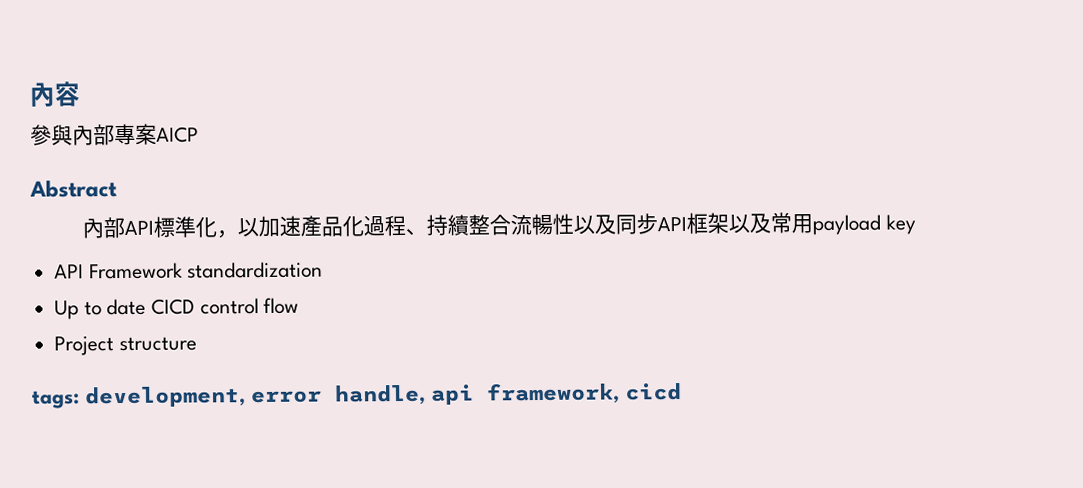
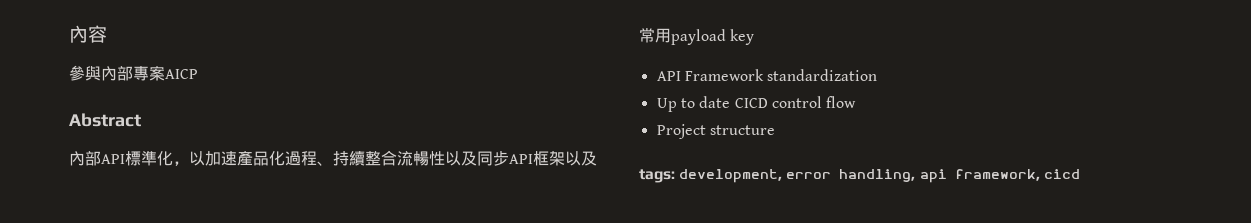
- tags: development, error handle, api framework, cicd
+ tags: development, error handling, api framework, cicd

